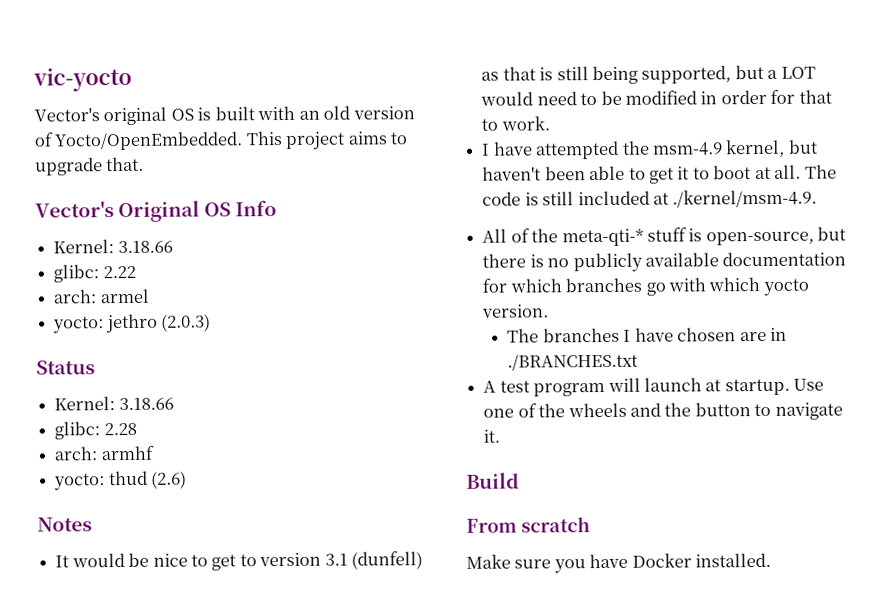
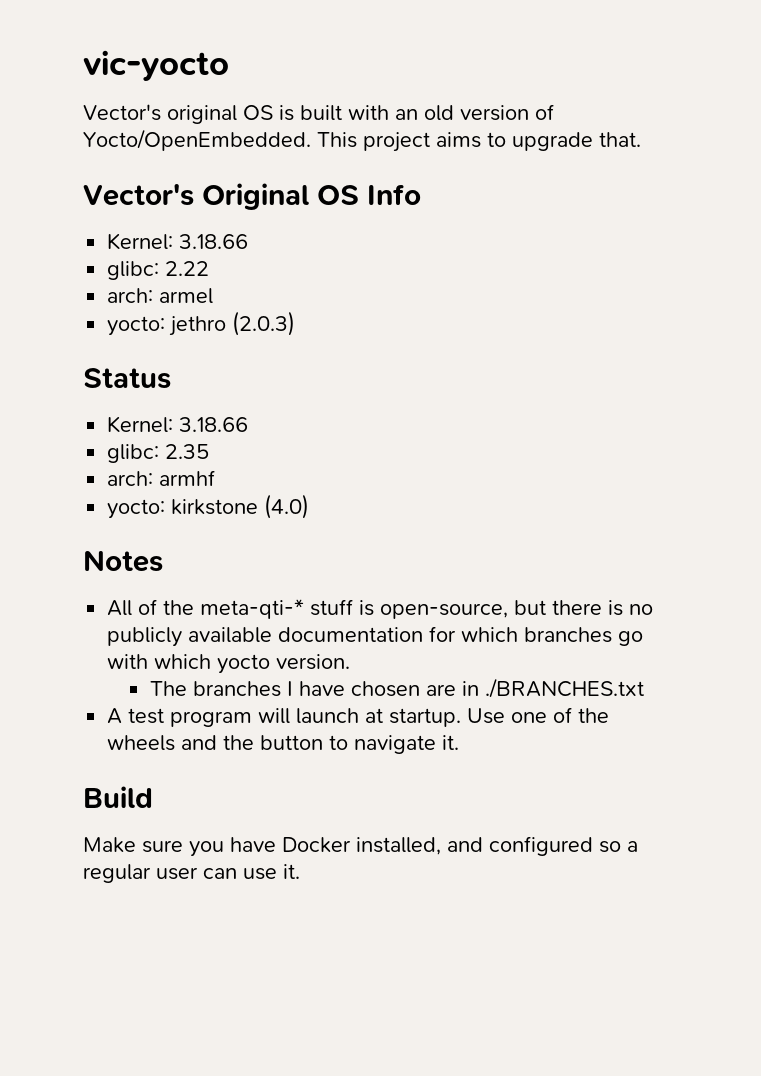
- glibc: 2.28
+ glibc: 2.35
- yocto: thud (2.6)
+ yocto: kirkstone (4.0)
- It would be nice to get to version 3.1 (dunfell) as that is still being supported, but a LOT would need to be modified in order for that to work.
- I have attempted the msm-4.9 kernel, but haven't been able to get it to boot at all. The code is still included at ./kernel/msm-4.9.
- From scratch
- Make sure you have Docker installed.
+ Make sure you have Docker installed, and configured so a regular user can use it.

